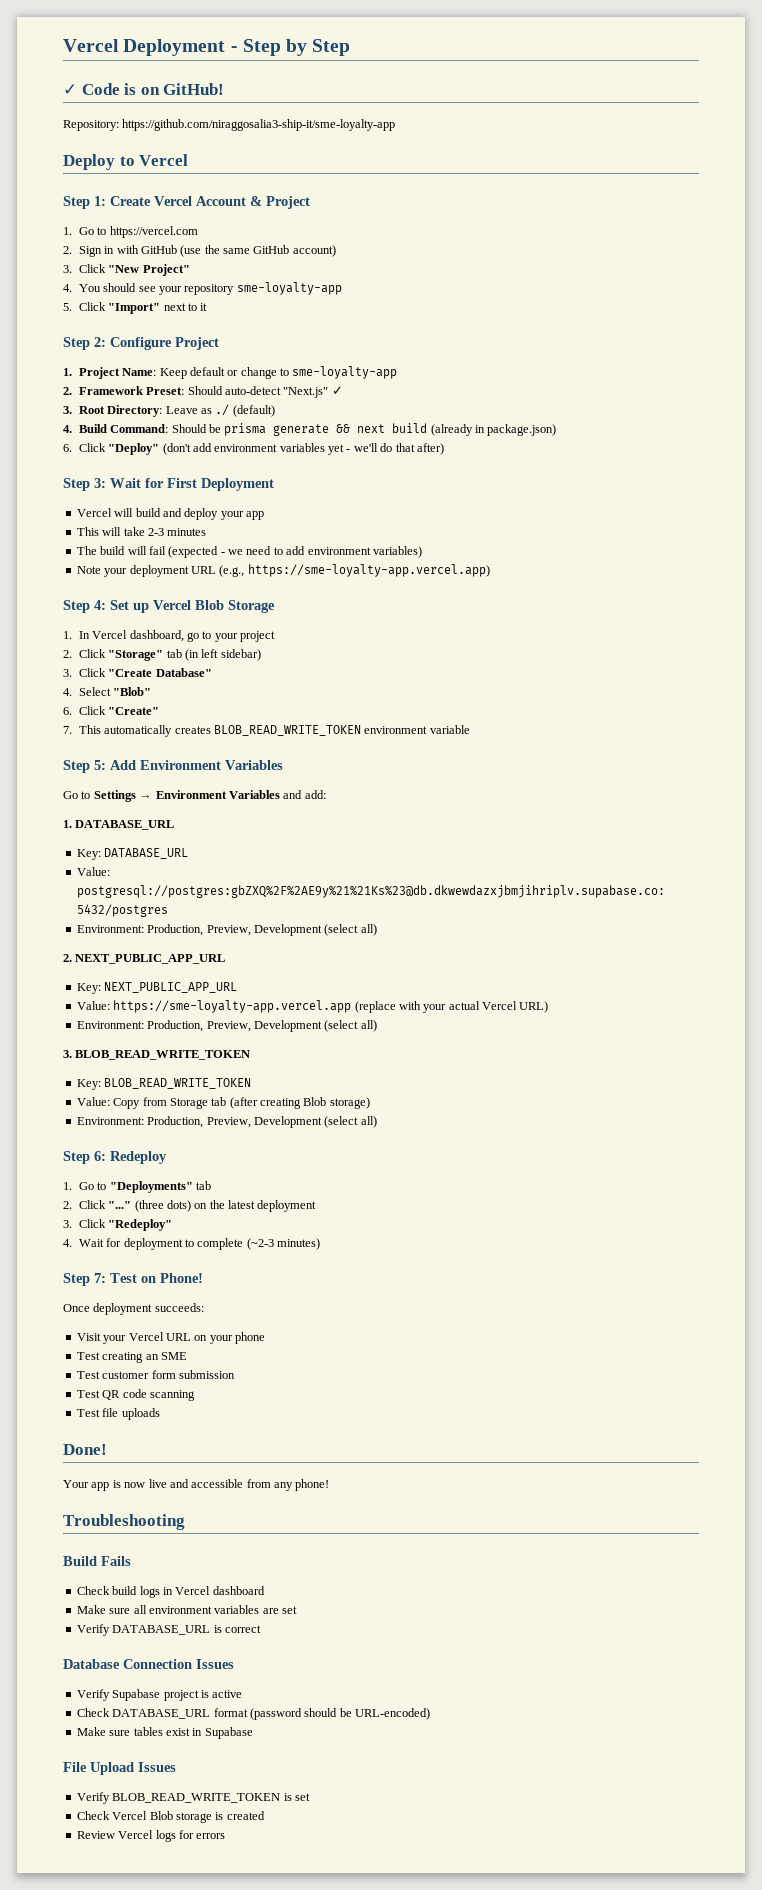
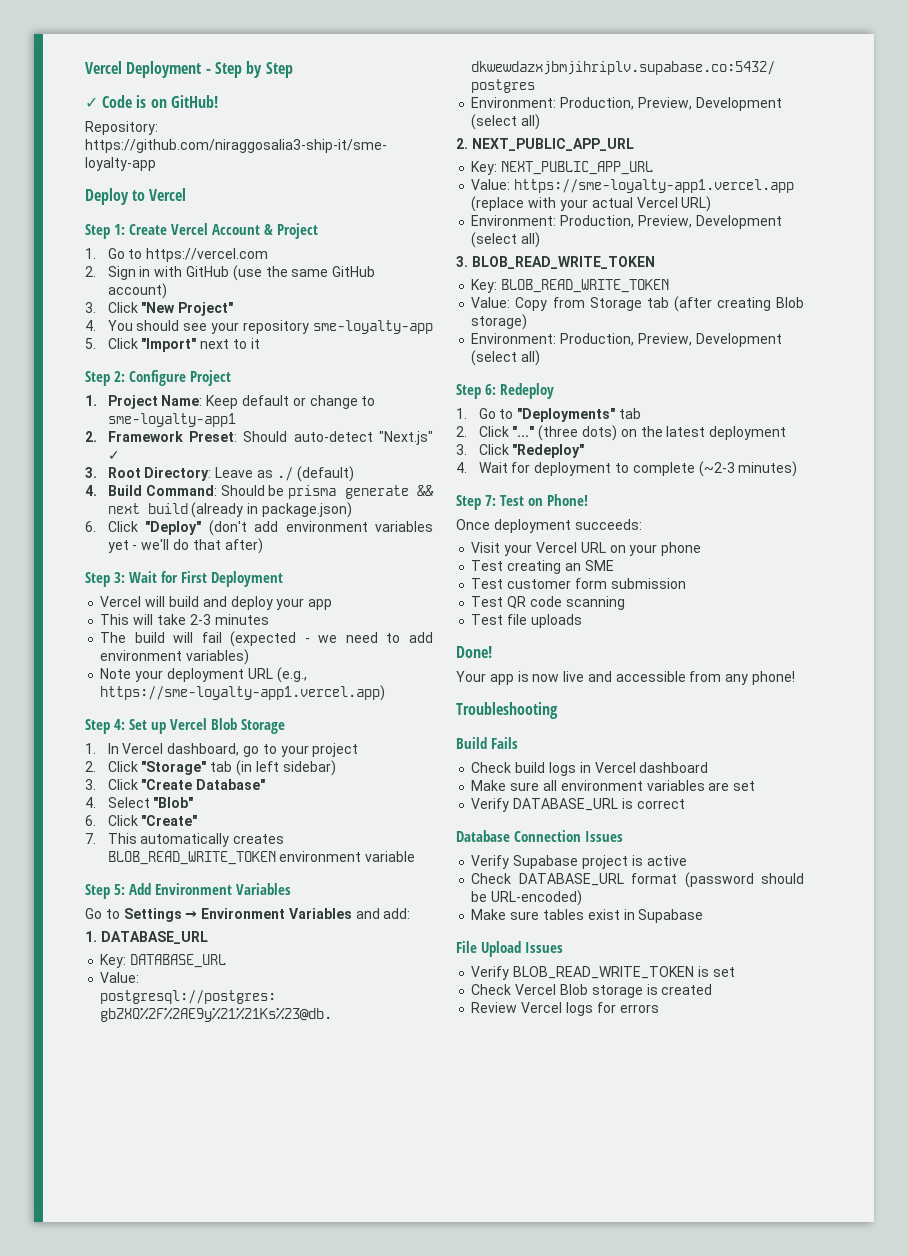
- 1. Project Name: Keep default or change to sme-loyalty-app
+ 1. Project Name: Keep default or change to sme-loyalty-app1
- Note your deployment URL (e.g., https://sme-loyalty-app.vercel.app)
+ Note your deployment URL (e.g., https://sme-loyalty-app1.vercel.app)
- Value: https://sme-loyalty-app.vercel.app (replace with your actual Vercel URL)
+ Value: https://sme-loyalty-app1.vercel.app (replace with your actual Vercel URL)

